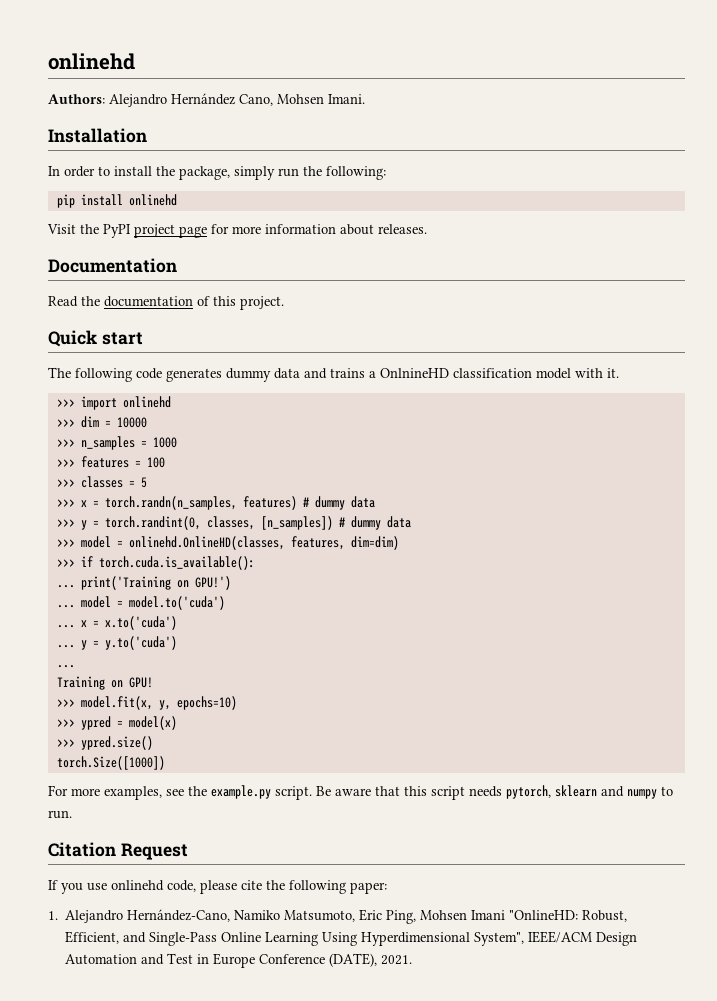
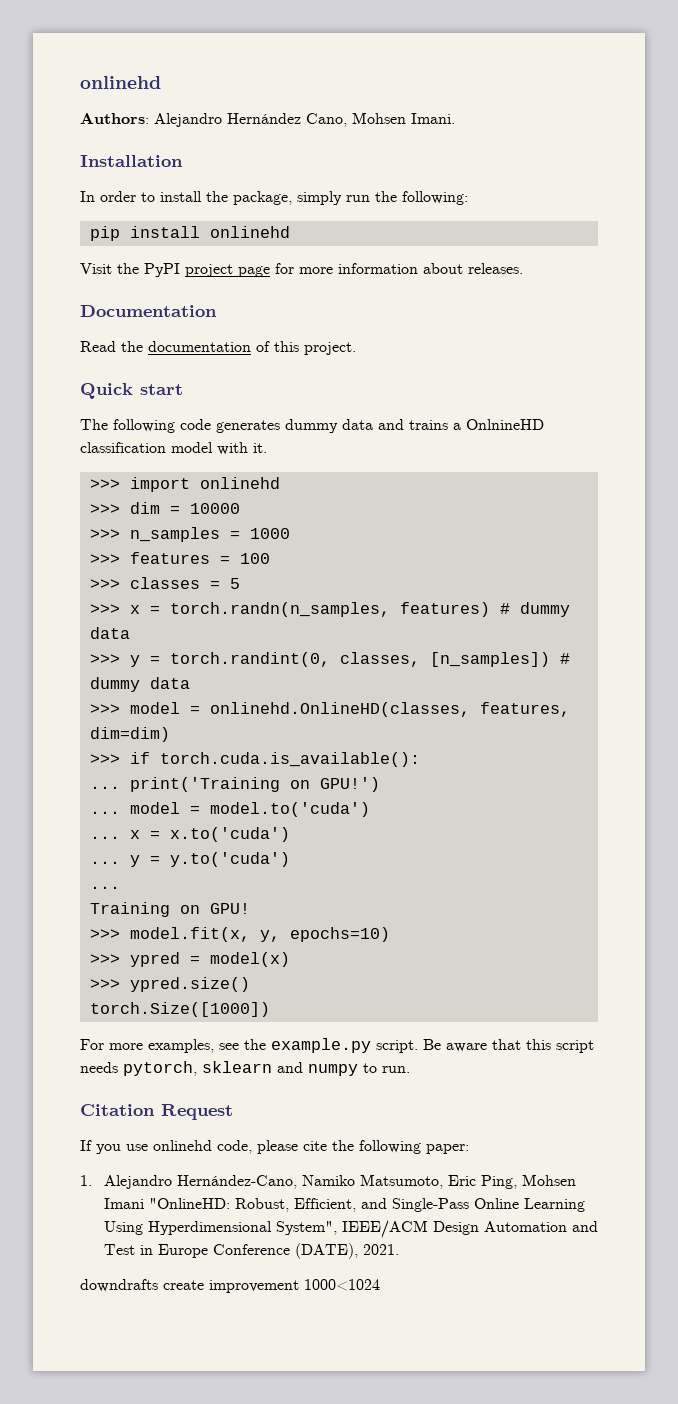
+ downdrafts create improvement 1000<1024

